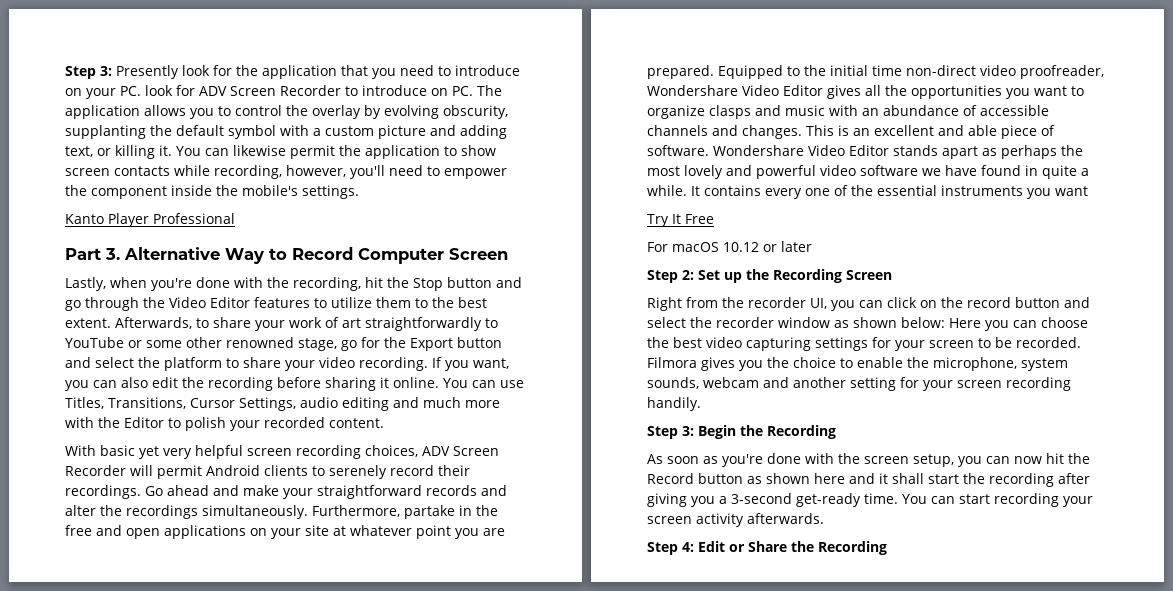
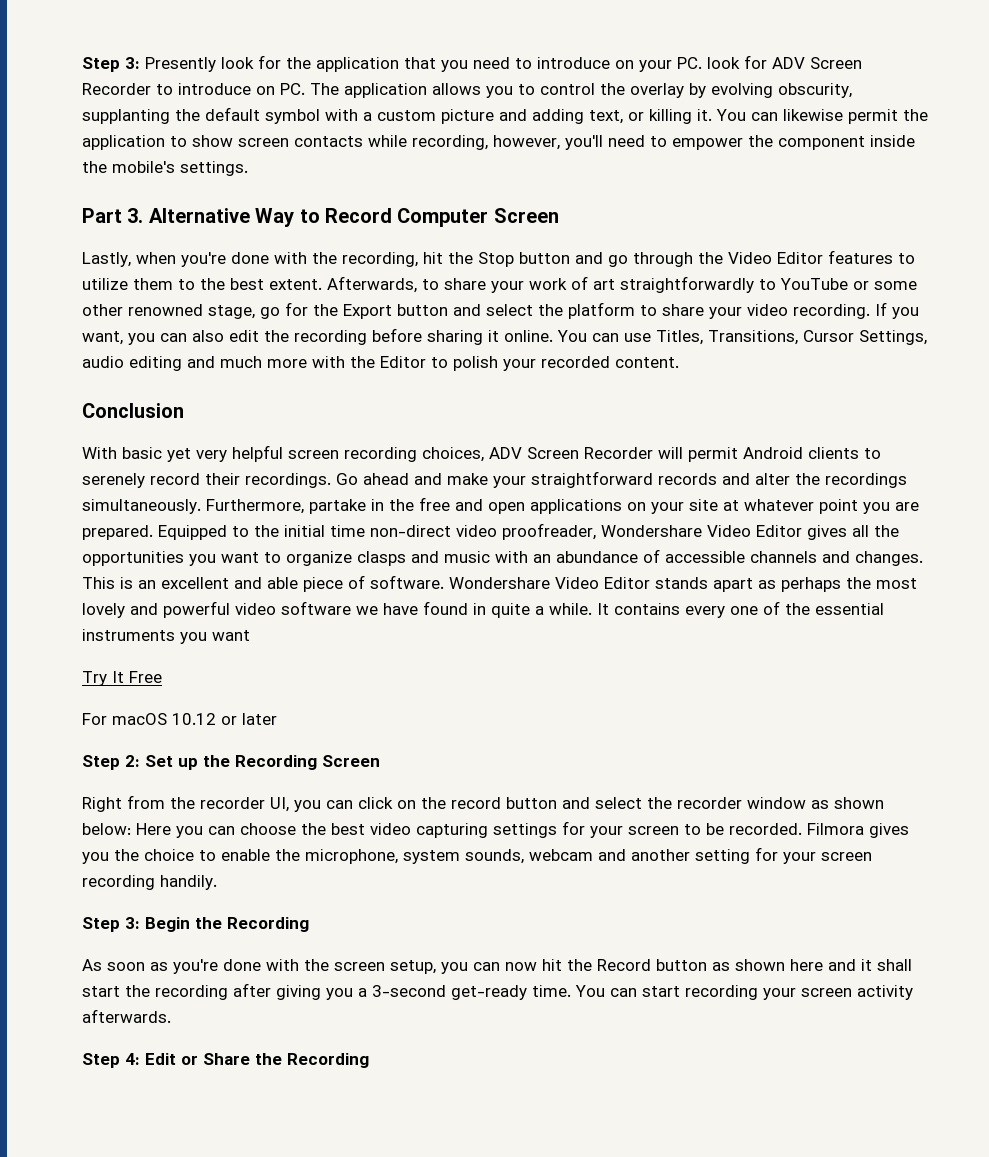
- Kanto Player Professional
+ Conclusion

